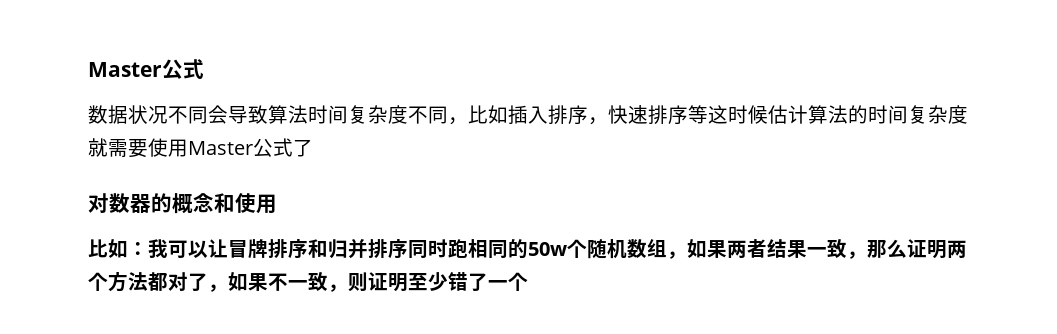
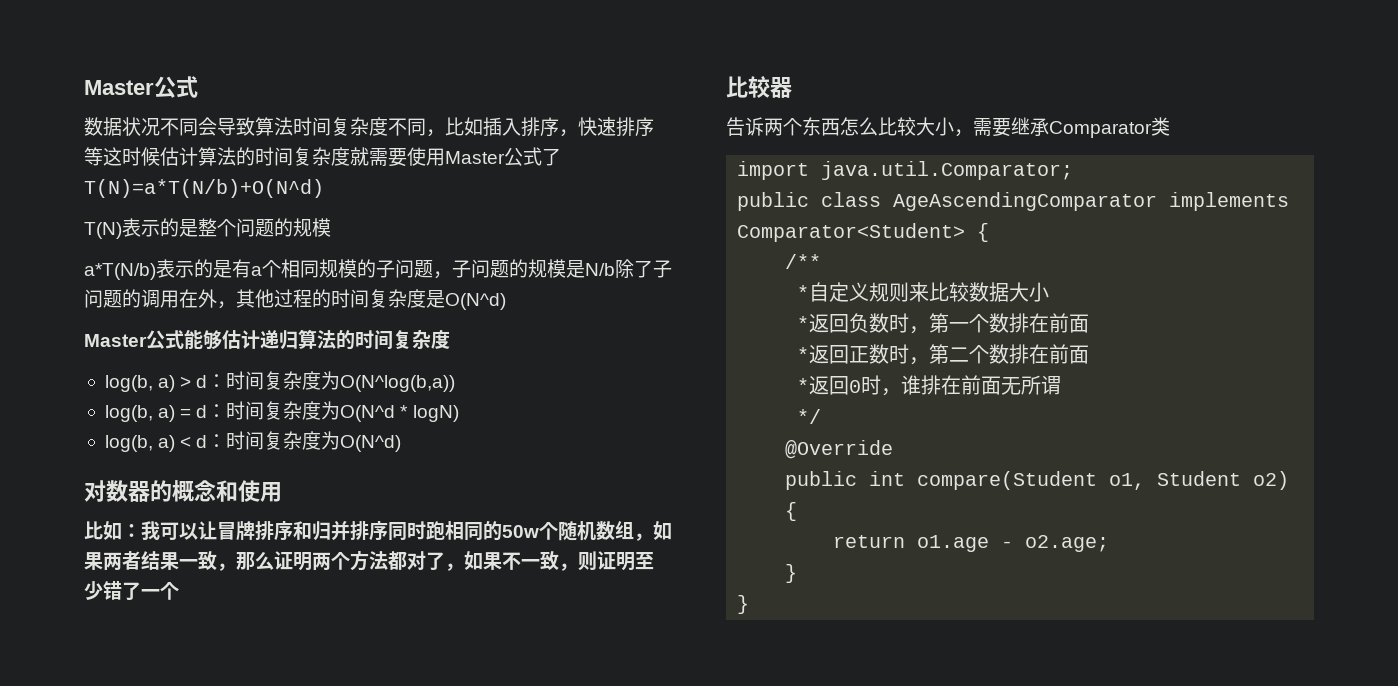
- 数据状况不同会导致算法时间复杂度不同，比如插入排序，快速排序等这时候估计算法的时间复杂度就需要使用Master公式了
+ 数据状况不同会导致算法时间复杂度不同，比如插入排序，快速排序等这时候估计算法的时间复杂度就需要使用Master公式了T(N)=a*T(N/b)+O(N^d)
+ T(N)表示的是整个问题的规模
+ a*T(N/b)表示的是有a个相同规模的子问题，子问题的规模是N/b除了子问题的调用在外，其他过程的时间复杂度是O(N^d)
+ Master公式能够估计递归算法的时间复杂度
+ log(b, a) > d：时间复杂度为O(N^log(b,a))
+ log(b, a) = d：时间复杂度为O(N^d * logN)
+ log(b, a) < d：时间复杂度为O(N^d)
+ 比较器
+ 告诉两个东西怎么比较大小，需要继承Comparator类
+ import java.util.Comparator;
+ public class AgeAscendingComparator implements Comparator<Student> {
+ /**
+ *自定义规则来比较数据大小
+ *返回负数时，第一个数排在前面
+ *返回正数时，第二个数排在前面
+ *返回0时，谁排在前面无所谓
+ */
+ @Override
+ public int compare(Student o1, Student o2) {
+ return o1.age - o2.age;
+ }
+ }

